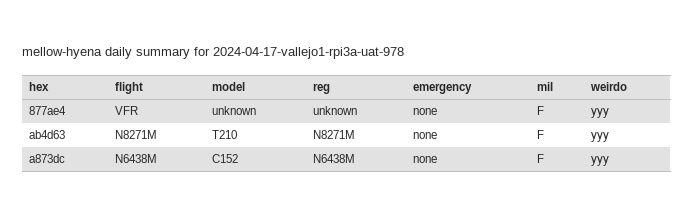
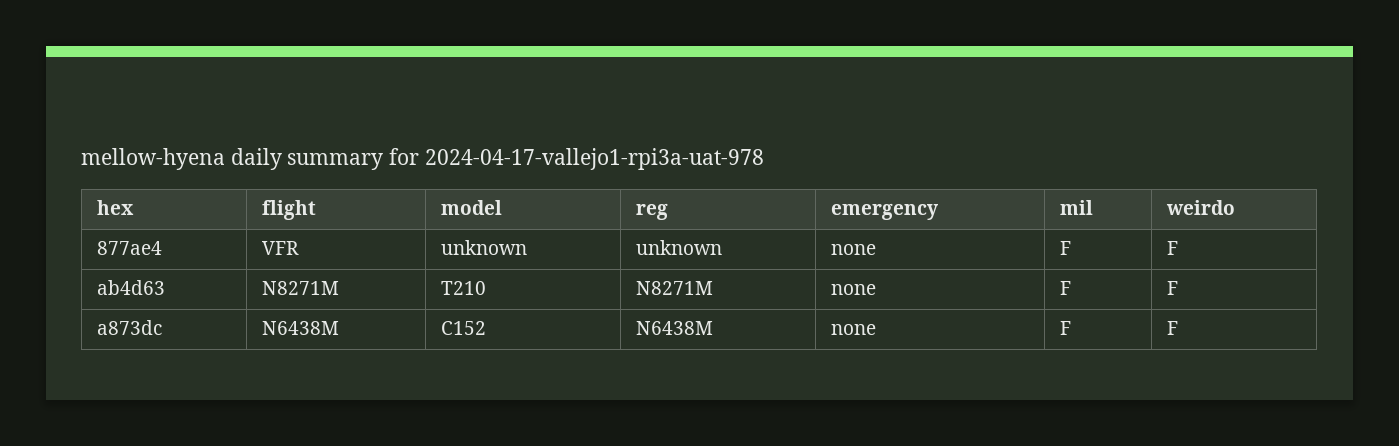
- 877ae4 | VFR | unknown | unknown | none | F | yyy
+ 877ae4 | VFR | unknown | unknown | none | F | F
- ab4d63 | N8271M | T210 | N8271M | none | F | yyy
+ ab4d63 | N8271M | T210 | N8271M | none | F | F
- a873dc | N6438M | C152 | N6438M | none | F | yyy
+ a873dc | N6438M | C152 | N6438M | none | F | F

